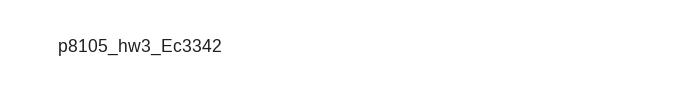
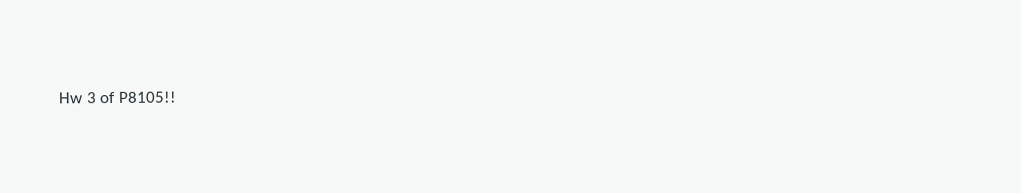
- p8105_hw3_Ec3342
+ Hw 3 of P8105!!

